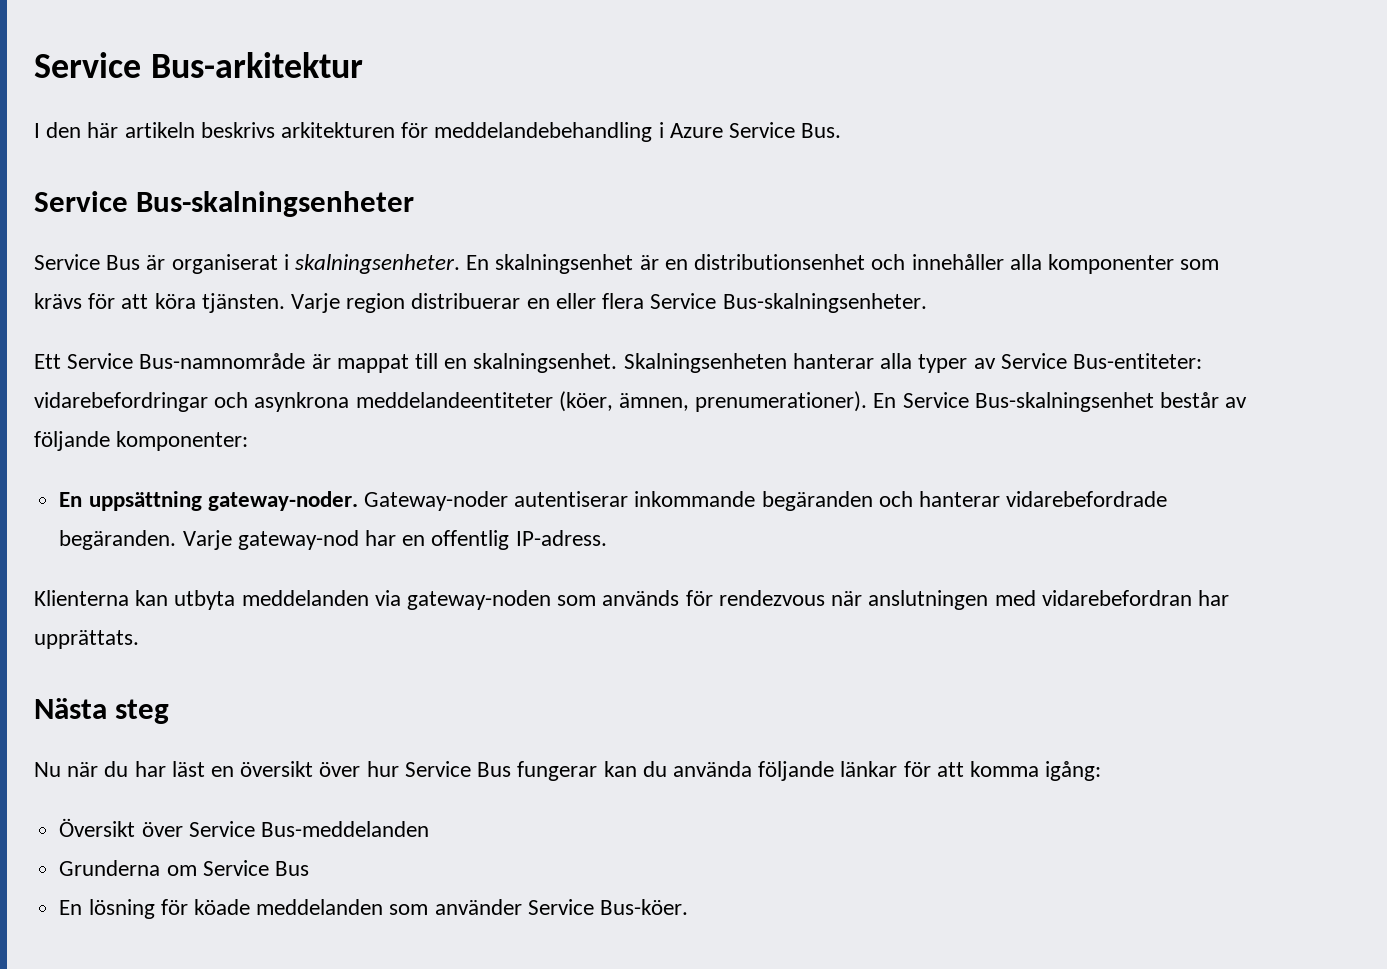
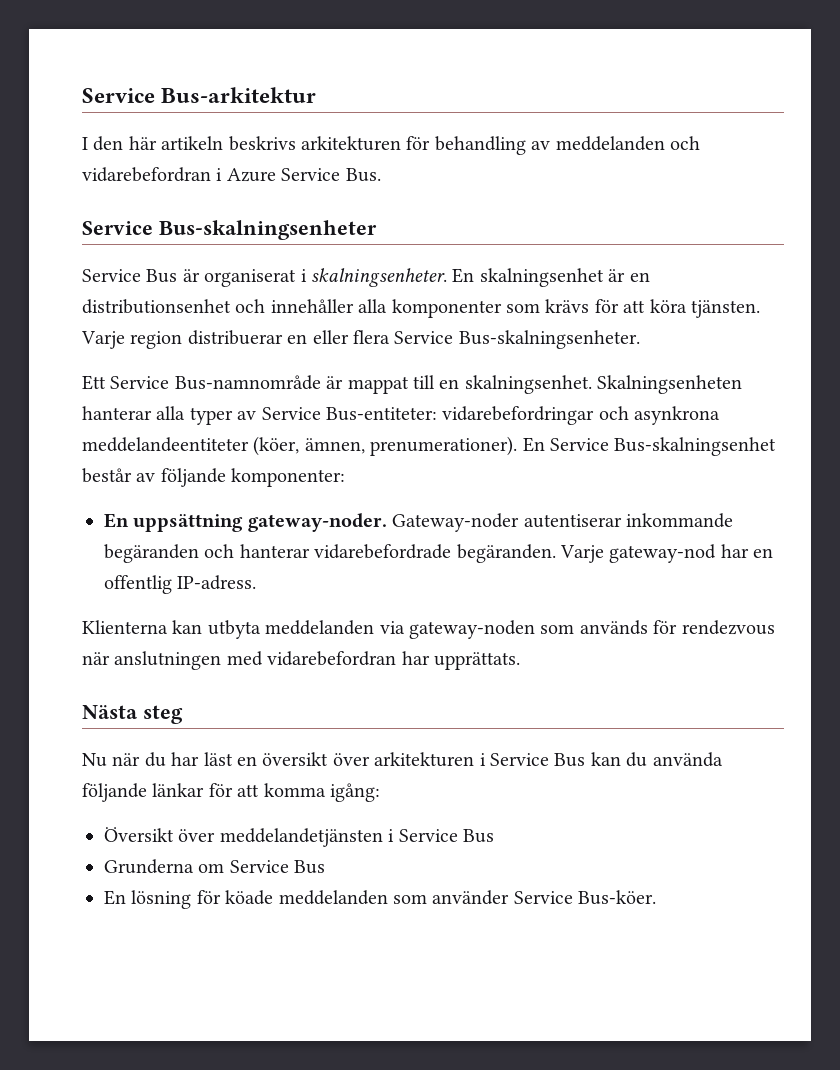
- I den här artikeln beskrivs arkitekturen för meddelandebehandling i Azure Service Bus.
+ I den här artikeln beskrivs arkitekturen för behandling av meddelanden och vidarebefordran i Azure Service Bus.
- Nu när du har läst en översikt över hur Service Bus fungerar kan du använda följande länkar för att komma igång:
+ Nu när du har läst en översikt över arkitekturen i Service Bus kan du använda följande länkar för att komma igång:
- Översikt över Service Bus-meddelanden
+ Översikt över meddelandetjänsten i Service Bus

